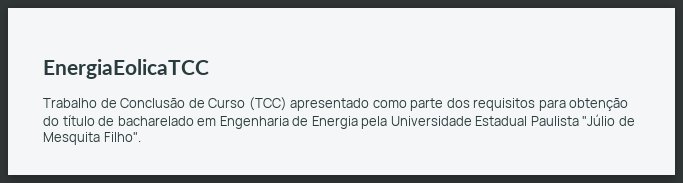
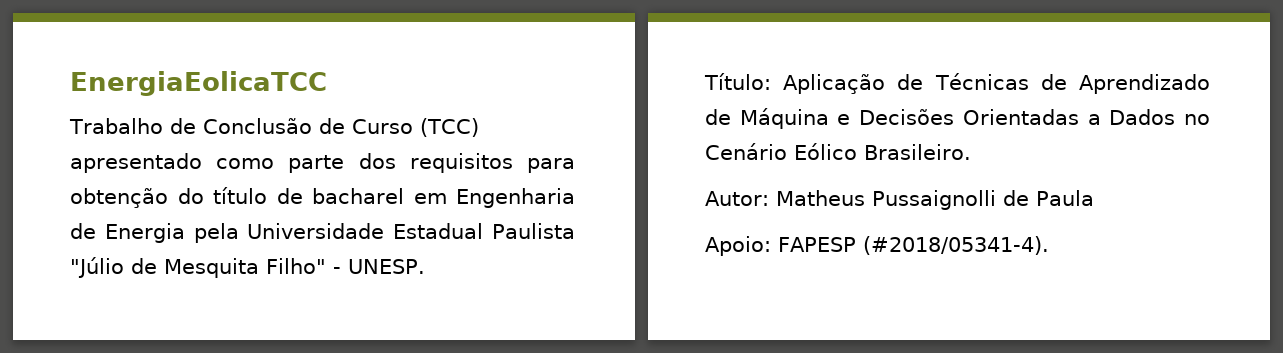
- Trabalho de Conclusão de Curso (TCC) apresentado como parte dos requisitos para obtenção do título de bacharelado em Engenharia de Energia pela Universidade Estadual Paulista "Júlio de Mesquita Filho".
+ Trabalho de Conclusão de Curso (TCC) apresentado como parte dos requisitos para obtenção do título de bacharel em Engenharia de Energia pela Universidade Estadual Paulista "Júlio de Mesquita Filho" - UNESP.
+ Título: Aplicação de Técnicas de Aprendizado de Máquina e Decisões Orientadas a Dados no Cenário Eólico Brasileiro.
+ Autor: Matheus Pussaignolli de Paula
+ Apoio: FAPESP (#2018/05341-4).

